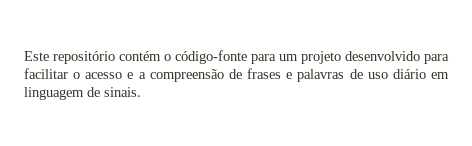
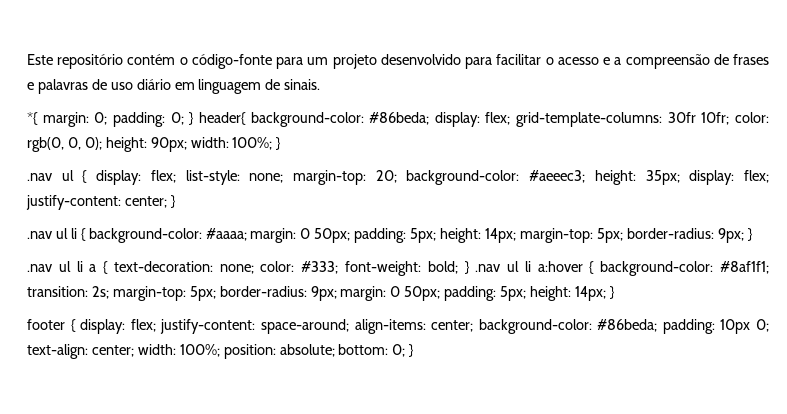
+ *{ margin: 0; padding: 0; } header{ background-color: #86beda; display: flex; grid-template-columns: 30fr 10fr; color: rgb(0, 0, 0); height: 90px; width: 100%; }
+ .nav ul { display: flex; list-style: none; margin-top: 20; background-color: #aeeec3; height: 35px; display: flex; justify-content: center; }
+ .nav ul li { background-color: #aaaa; margin: 0 50px; padding: 5px; height: 14px; margin-top: 5px; border-radius: 9px; }
+ .nav ul li a { text-decoration: none; color: #333; font-weight: bold; } .nav ul li a:hover { background-color: #8af1f1; transition: 2s; margin-top: 5px; border-radius: 9px; margin: 0 50px; padding: 5px; height: 14px; }
+ footer { display: flex; justify-content: space-around; align-items: center; background-color: #86beda; padding: 10px 0; text-align: center; width: 100%; position: absolute; bottom: 0; }

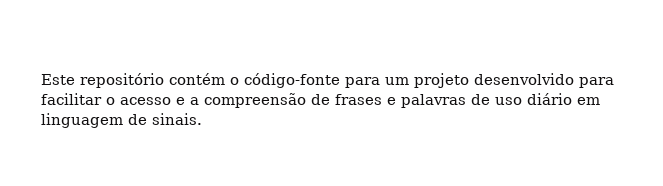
- *{ margin: 0; padding: 0; } header{ background-color: #86beda; display: flex; grid-template-columns: 30fr 10fr; color: rgb(0, 0, 0); height: 90px; width: 100%; }
- .nav ul { display: flex; list-style: none; margin-top: 20; background-color: #aeeec3; height: 35px; display: flex; justify-content: center; }
- .nav ul li { background-color: #aaaa; margin: 0 50px; padding: 5px; height: 14px; margin-top: 5px; border-radius: 9px; }
- .nav ul li a { text-decoration: none; color: #333; font-weight: bold; } .nav ul li a:hover { background-color: #8af1f1; transition: 2s; margin-top: 5px; border-radius: 9px; margin: 0 50px; padding: 5px; height: 14px; }
- footer { display: flex; justify-content: space-around; align-items: center; background-color: #86beda; padding: 10px 0; text-align: center; width: 100%; position: absolute; bottom: 0; }

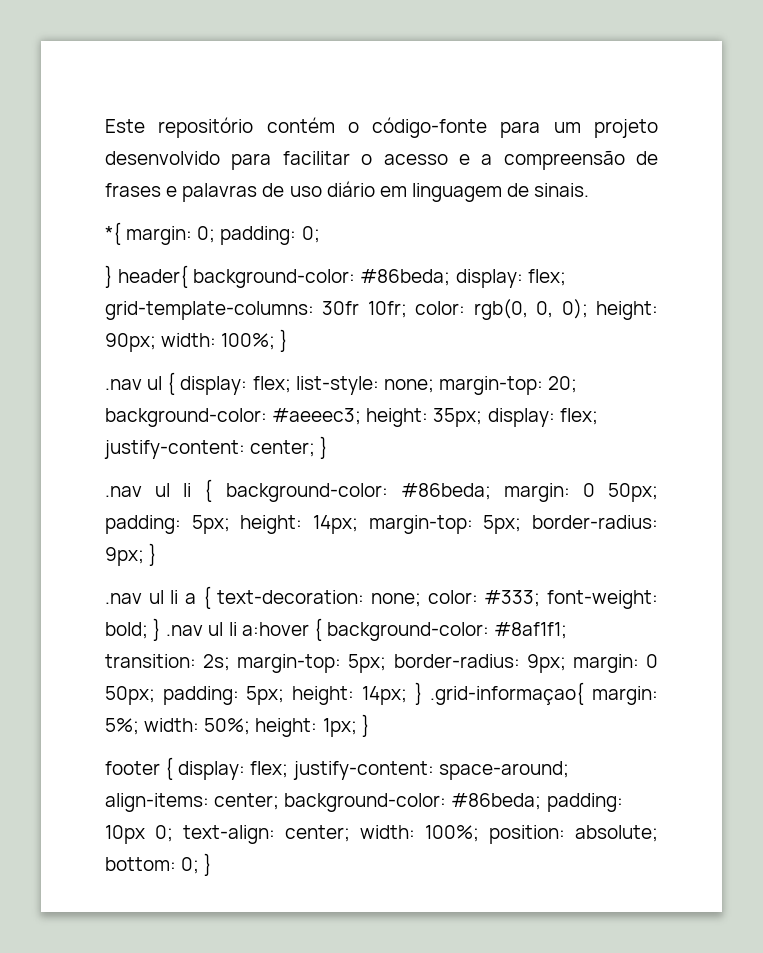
+ *{ margin: 0; padding: 0;
+ } header{ background-color: #86beda; display: flex; grid-template-columns: 30fr 10fr; color: rgb(0, 0, 0); height: 90px; width: 100%; }
+ .nav ul { display: flex; list-style: none; margin-top: 20; background-color: #aeeec3; height: 35px; display: flex; justify-content: center; }
+ .nav ul li { background-color: #86beda; margin: 0 50px; padding: 5px; height: 14px; margin-top: 5px; border-radius: 9px; }
+ .nav ul li a { text-decoration: none; color: #333; font-weight: bold; } .nav ul li a:hover { background-color: #8af1f1; transition: 2s; margin-top: 5px; border-radius: 9px; margin: 0 50px; padding: 5px; height: 14px; } .grid-informaçao{ margin: 5%; width: 50%; height: 1px; }
+ footer { display: flex; justify-content: space-around; align-items: center; background-color: #86beda; padding: 10px 0; text-align: center; width: 100%; position: absolute; bottom: 0; }

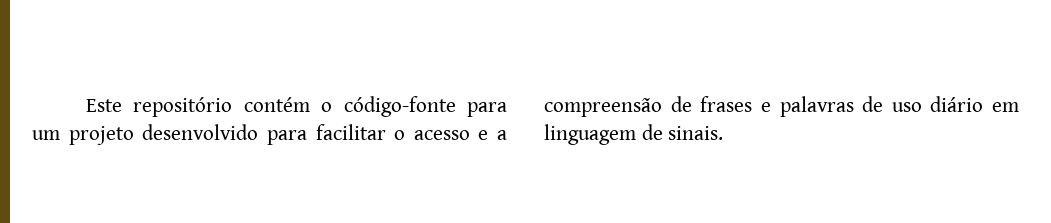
- *{ margin: 0; padding: 0;
- } header{ background-color: #86beda; display: flex; grid-template-columns: 30fr 10fr; color: rgb(0, 0, 0); height: 90px; width: 100%; }
- .nav ul { display: flex; list-style: none; margin-top: 20; background-color: #aeeec3; height: 35px; display: flex; justify-content: center; }
- .nav ul li { background-color: #86beda; margin: 0 50px; padding: 5px; height: 14px; margin-top: 5px; border-radius: 9px; }
- .nav ul li a { text-decoration: none; color: #333; font-weight: bold; } .nav ul li a:hover { background-color: #8af1f1; transition: 2s; margin-top: 5px; border-radius: 9px; margin: 0 50px; padding: 5px; height: 14px; } .grid-informaçao{ margin: 5%; width: 50%; height: 1px; }
- footer { display: flex; justify-content: space-around; align-items: center; background-color: #86beda; padding: 10px 0; text-align: center; width: 100%; position: absolute; bottom: 0; }

